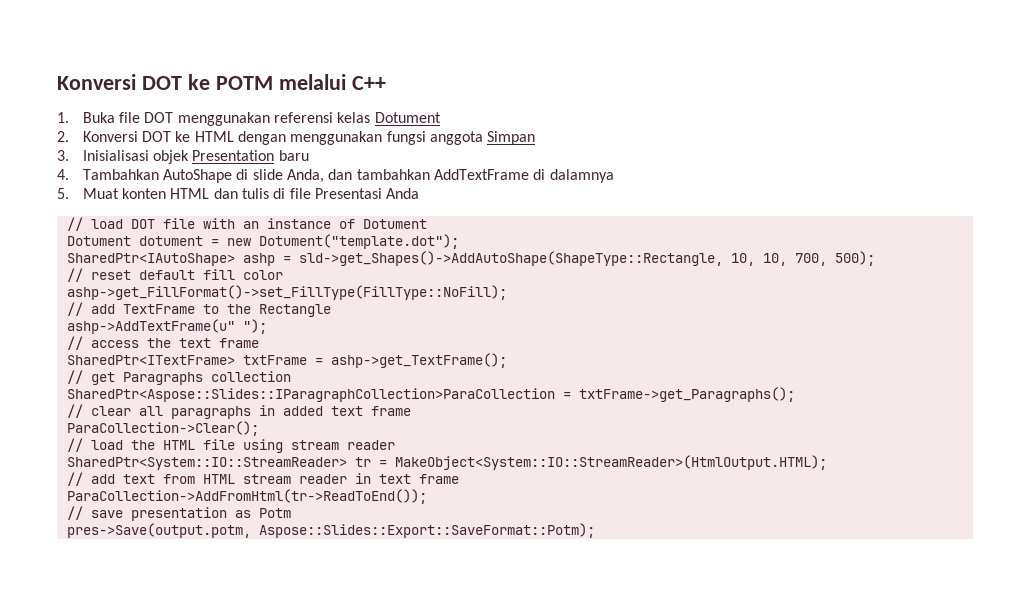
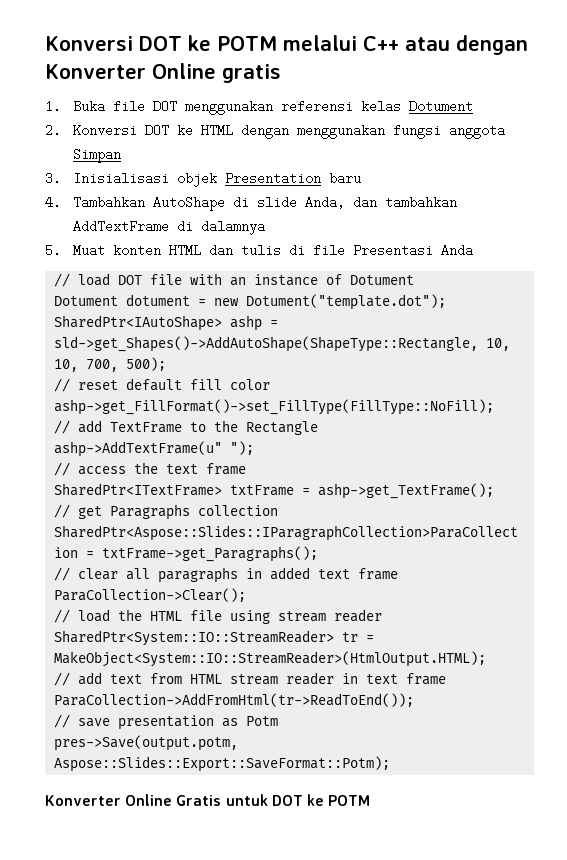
- Konversi DOT ke POTM melalui C++
+ Konversi DOT ke POTM melalui C++ atau dengan Konverter Online gratis
+ Konverter Online Gratis untuk DOT ke POTM

